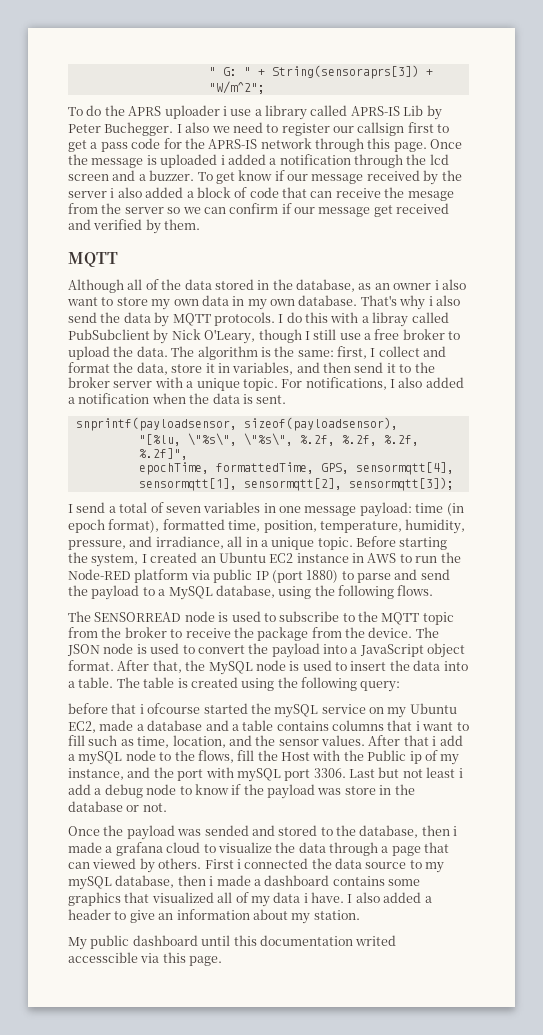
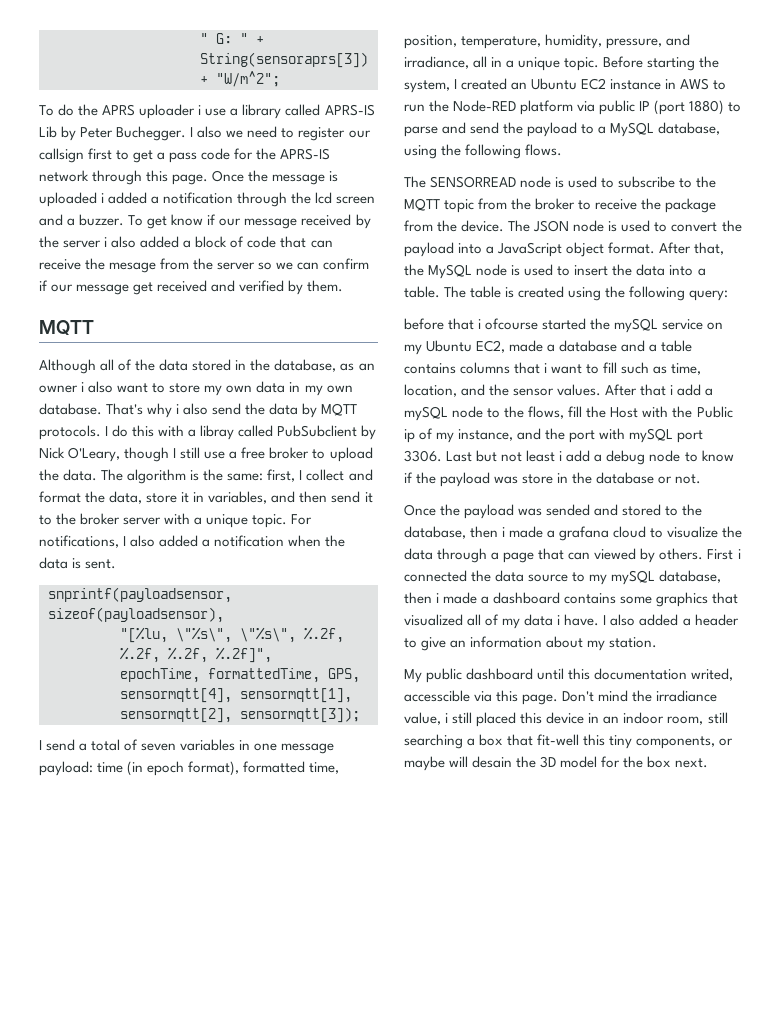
- My public dashboard until this documentation writed accesscible via this page.
+ My public dashboard until this documentation writed, accesscible via this page.
+ Don't mind the irradiance value, i still placed this device in an indoor room, still searching a box that fit-well this tiny components, or maybe will desain the 3D model for the box next.

